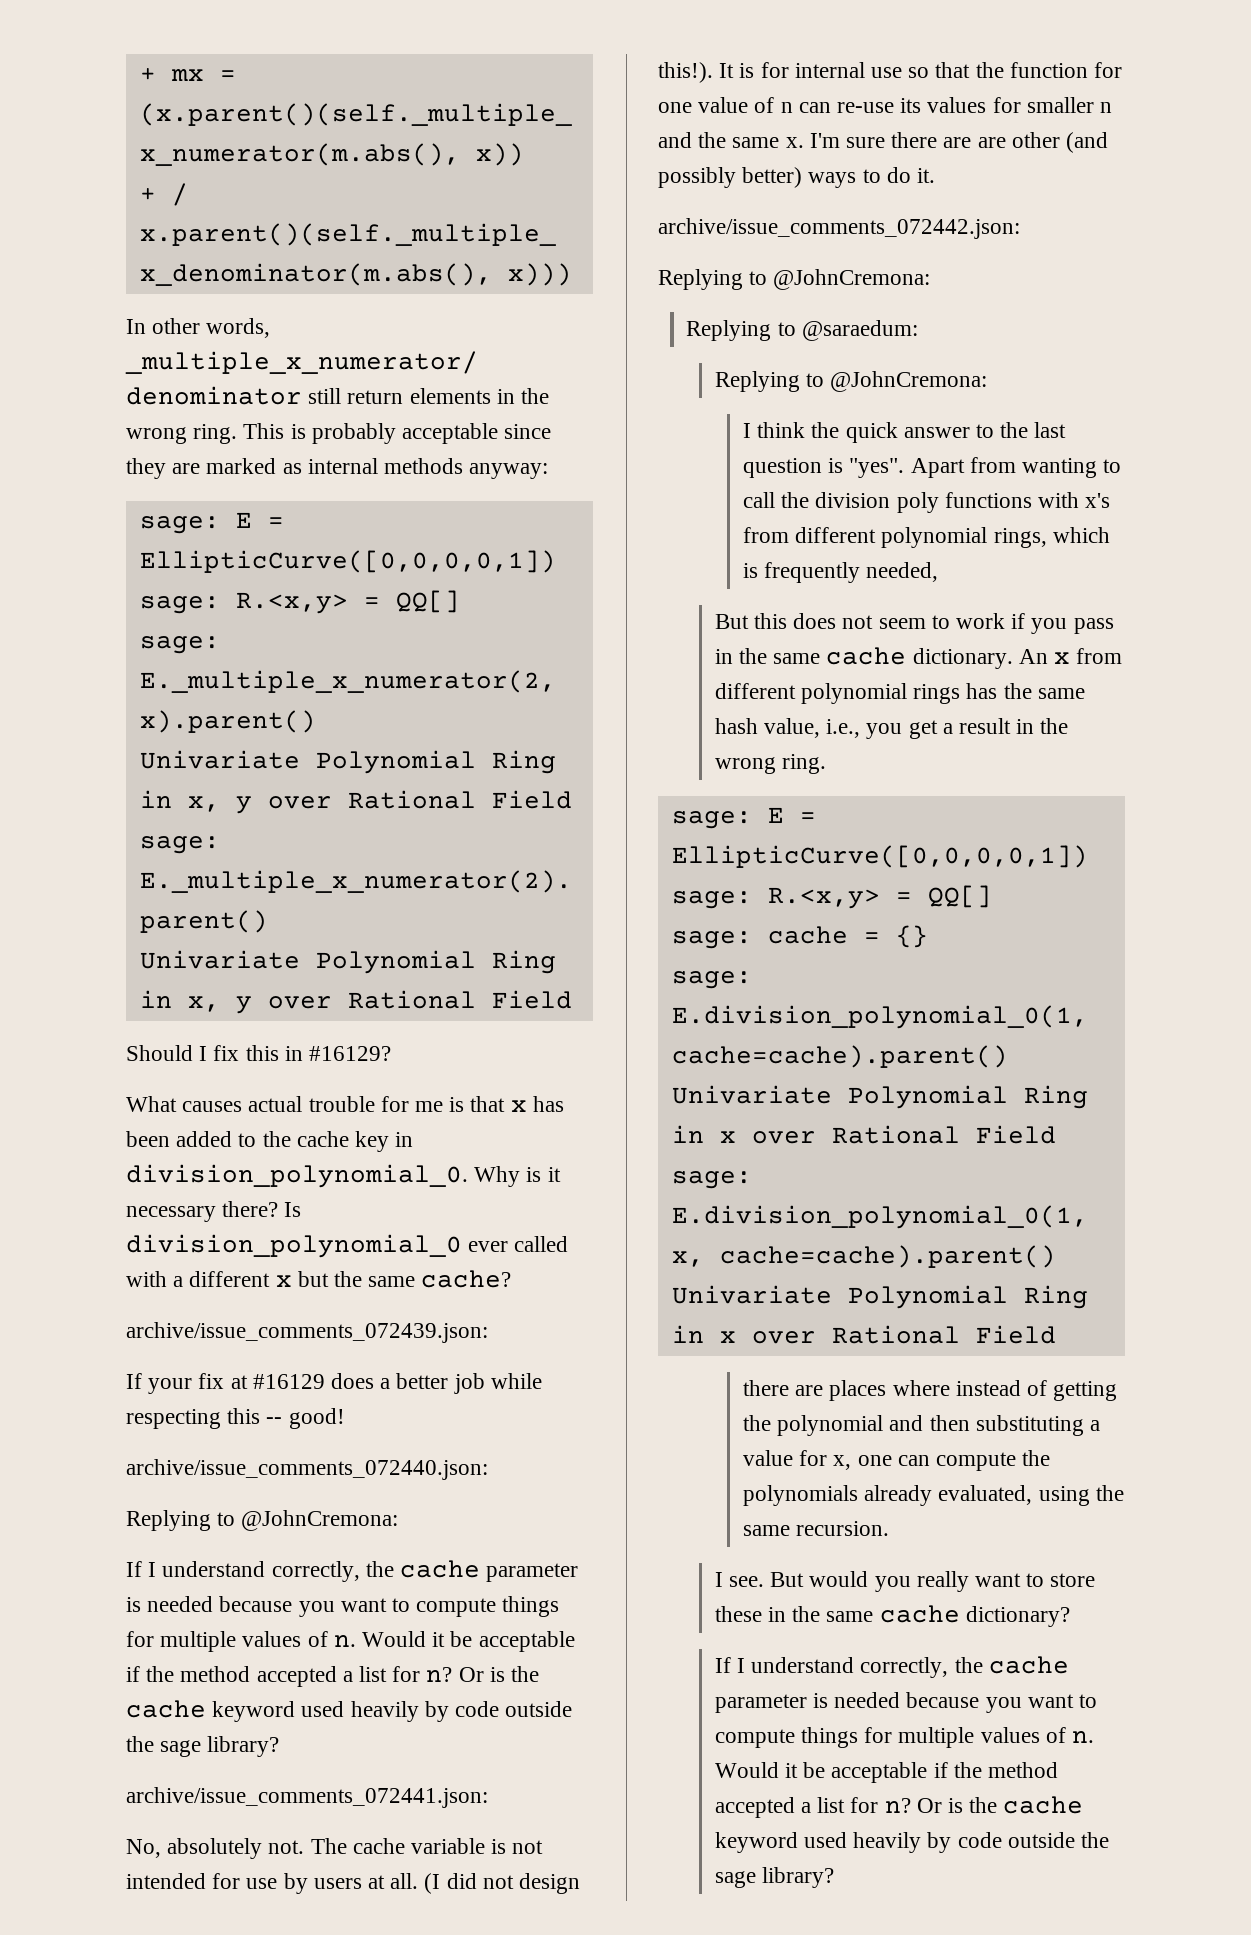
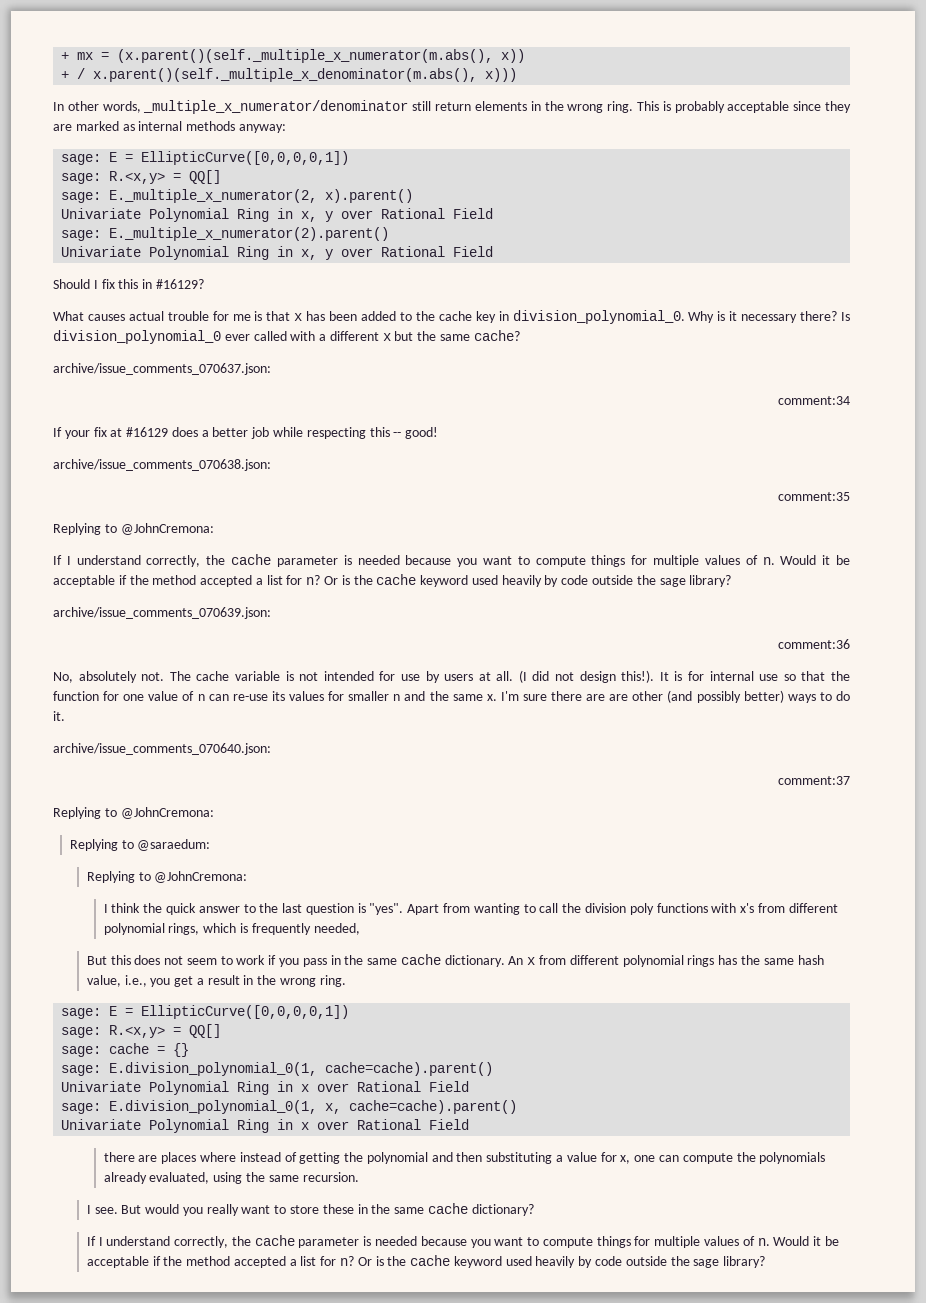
- archive/issue_comments_072439.json:
+ archive/issue_comments_070637.json:
+ comment:34
- archive/issue_comments_072440.json:
+ archive/issue_comments_070638.json:
+ comment:35
- archive/issue_comments_072441.json:
+ archive/issue_comments_070639.json:
+ comment:36
- archive/issue_comments_072442.json:
+ archive/issue_comments_070640.json:
+ comment:37

